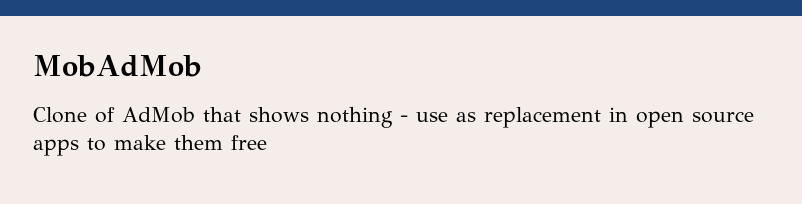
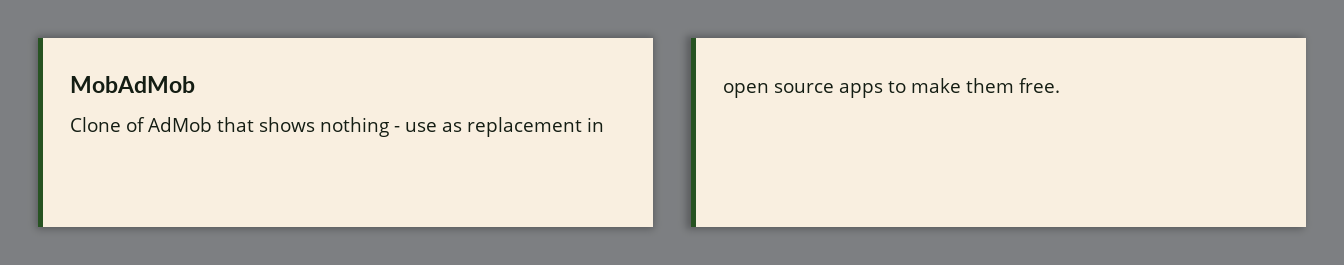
- Clone of AdMob that shows nothing - use as replacement in open source apps to make them free
+ Clone of AdMob that shows nothing - use as replacement in open source apps to make them free.

